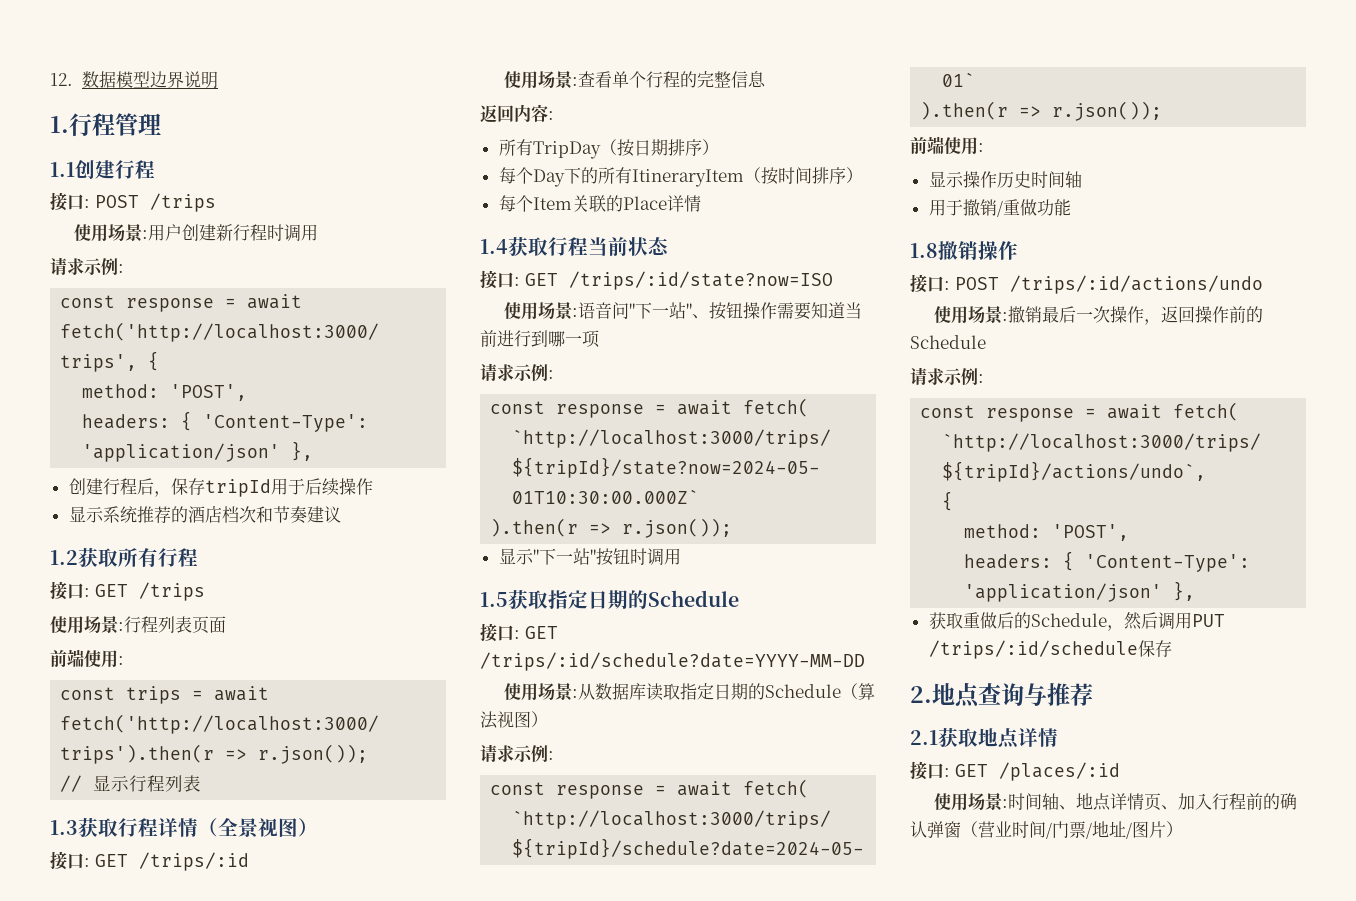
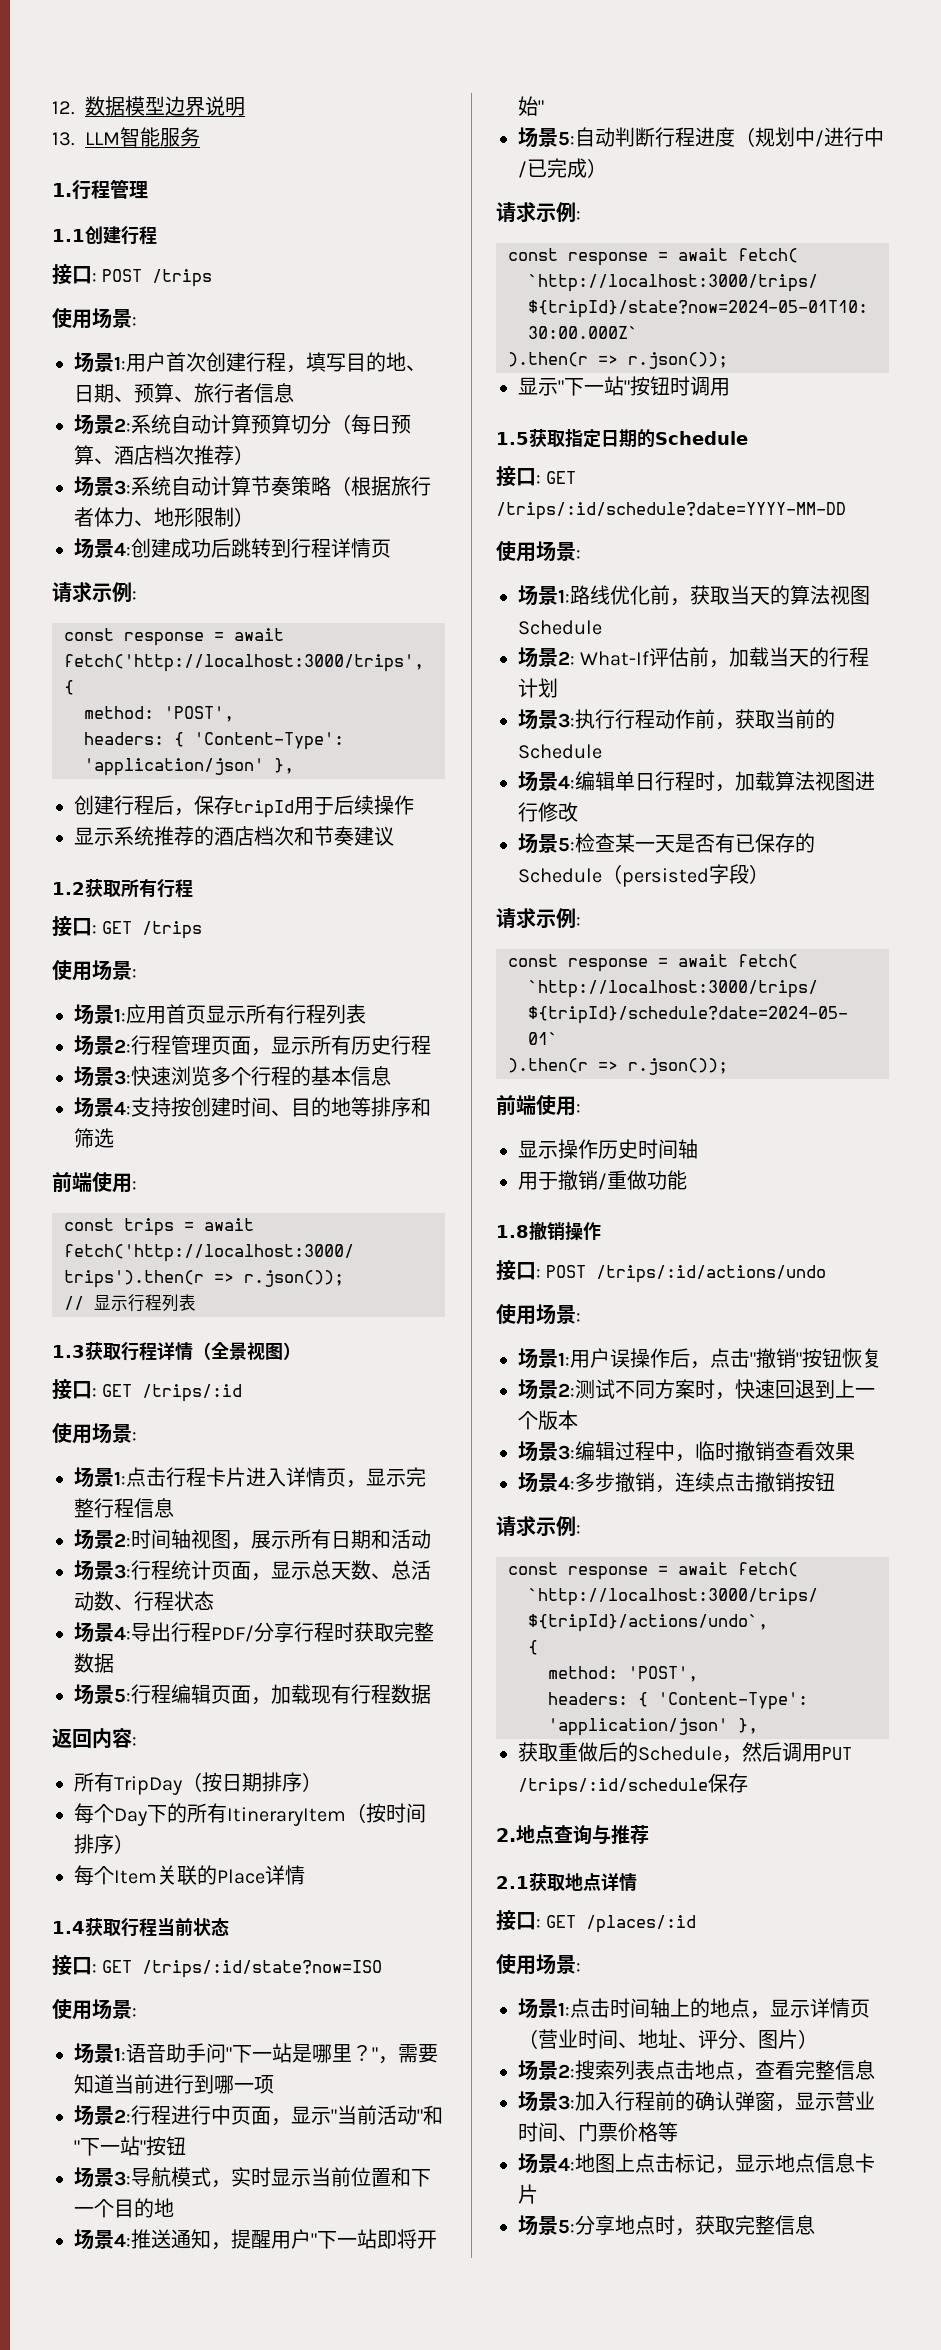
+ 13. LLM智能服务
  接口: POST /trips
- 使用场景:用户创建新行程时调用
+ 使用场景:
+ 场景1:用户首次创建行程，填写目的地、日期、预算、旅行者信息
+ 场景2:系统自动计算预算切分（每日预算、酒店档次推荐）
+ 场景3:系统自动计算节奏策略（根据旅行者体力、地形限制）
+ 场景4:创建成功后跳转到行程详情页
  接口: GET /trips
- 使用场景:行程列表页面
+ 使用场景:
+ 场景1:应用首页显示所有行程列表
+ 场景2:行程管理页面，显示所有历史行程
+ 场景3:快速浏览多个行程的基本信息
+ 场景4:支持按创建时间、目的地等排序和筛选
  接口: GET /trips/:id
- 使用场景:查看单个行程的完整信息
+ 使用场景:
+ 场景1:点击行程卡片进入详情页，显示完整行程信息
+ 场景2:时间轴视图，展示所有日期和活动
+ 场景3:行程统计页面，显示总天数、总活动数、行程状态
+ 场景4:导出行程PDF/分享行程时获取完整数据
+ 场景5:行程编辑页面，加载现有行程数据
  接口: GET /trips/:id/state?now=ISO
- 使用场景:语音问"下一站"、按钮操作需要知道当前进行到哪一项
+ 使用场景:
+ 场景1:语音助手问"下一站是哪里？"，需要知道当前进行到哪一项
+ 场景2:行程进行中页面，显示"当前活动"和"下一站"按钮
+ 场景3:导航模式，实时显示当前位置和下一个目的地
+ 场景4:推送通知，提醒用户"下一站即将开始"
+ 场景5:自动判断行程进度（规划中/进行中/已完成）
  接口: GET /trips/:id/schedule?date=YYYY-MM-DD
- 使用场景:从数据库读取指定日期的Schedule（算法视图）
+ 使用场景:
+ 场景1:路线优化前，获取当天的算法视图Schedule
+ 场景2: What-If评估前，加载当天的行程计划
+ 场景3:执行行程动作前，获取当前的Schedule
+ 场景4:编辑单日行程时，加载算法视图进行修改
+ 场景5:检查某一天是否有已保存的Schedule（persisted字段）
  接口: POST /trips/:id/actions/undo
- 使用场景:撤销最后一次操作，返回操作前的Schedule
+ 使用场景:
+ 场景1:用户误操作后，点击"撤销"按钮恢复
+ 场景2:测试不同方案时，快速回退到上一个版本
+ 场景3:编辑过程中，临时撤销查看效果
+ 场景4:多步撤销，连续点击撤销按钮
  接口: GET /places/:id
- 使用场景:时间轴、地点详情页、加入行程前的确认弹窗（营业时间/门票/地址/图片）
+ 使用场景:
+ 场景1:点击时间轴上的地点，显示详情页（营业时间、地址、评分、图片）
+ 场景2:搜索列表点击地点，查看完整信息
+ 场景3:加入行程前的确认弹窗，显示营业时间、门票价格等
+ 场景4:地图上点击标记，显示地点信息卡片
+ 场景5:分享地点时，获取完整信息

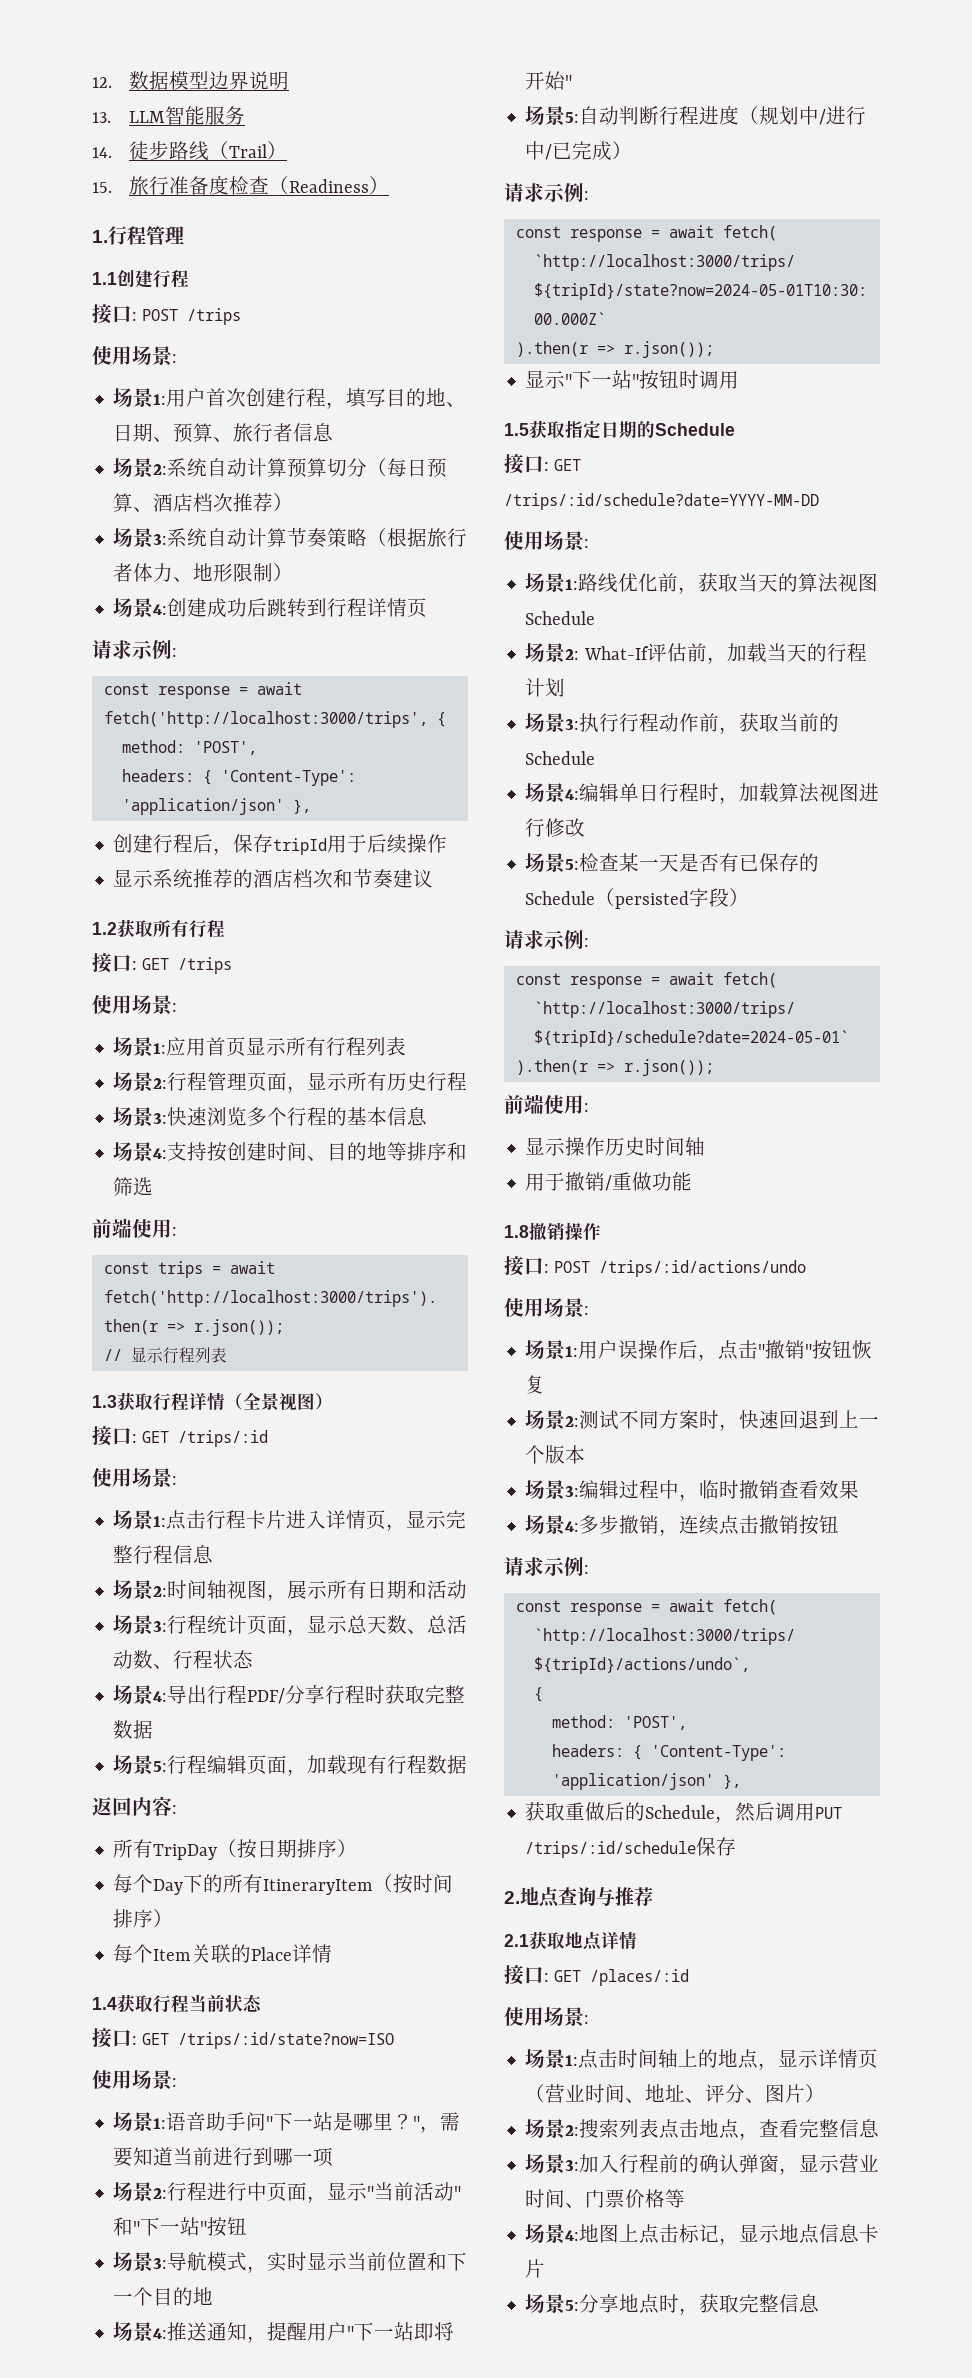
+ 14.徒步路线（Trail）
+ 15.旅行准备度检查（Readiness）

